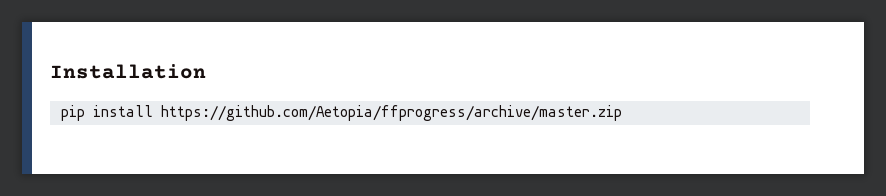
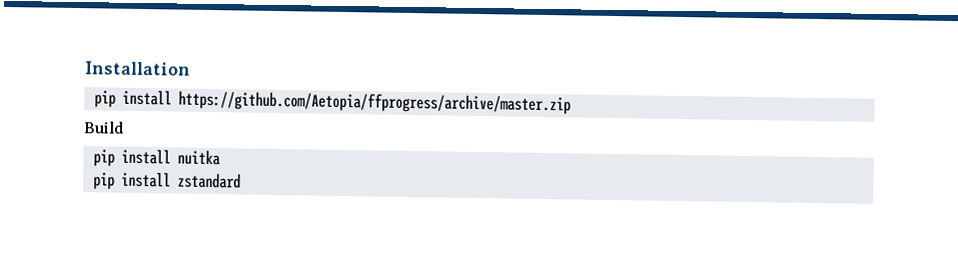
+ Build
+ pip install nuitka
+ pip install zstandard

